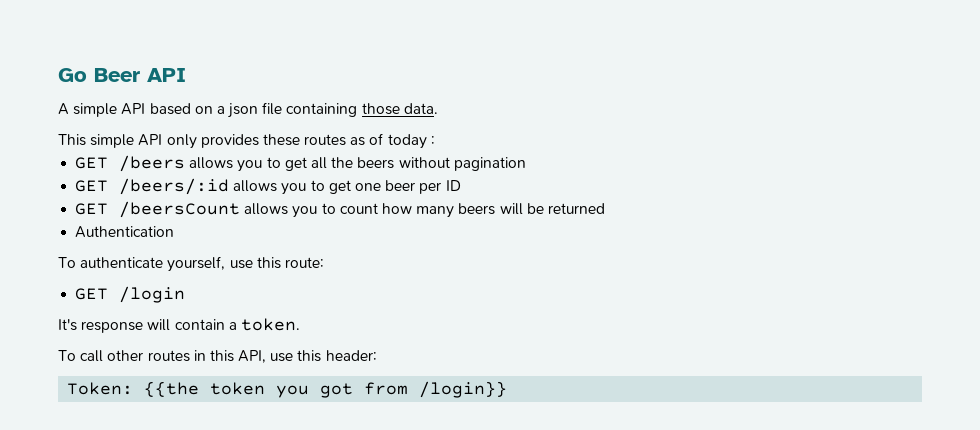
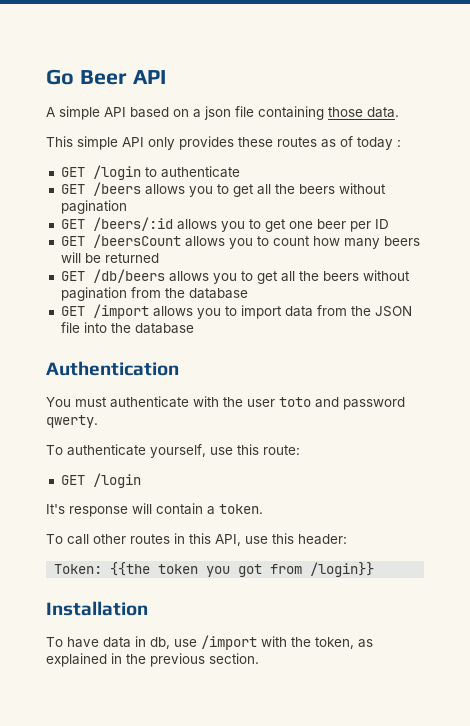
+ GET /login to authenticate
+ GET /db/beers allows you to get all the beers without pagination from the database
+ GET /import allows you to import data from the JSON file into the database
  Authentication
+ You must authenticate with the user toto and password qwerty.
+ Installation
+ To have data in db, use /import with the token, as explained in the previous section.

